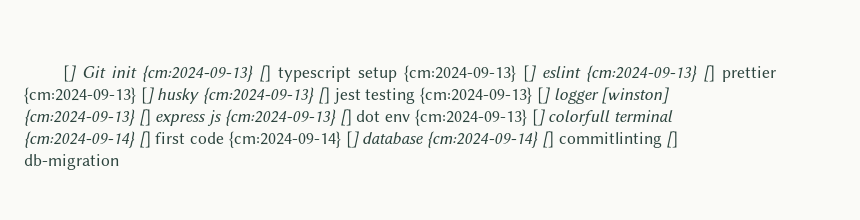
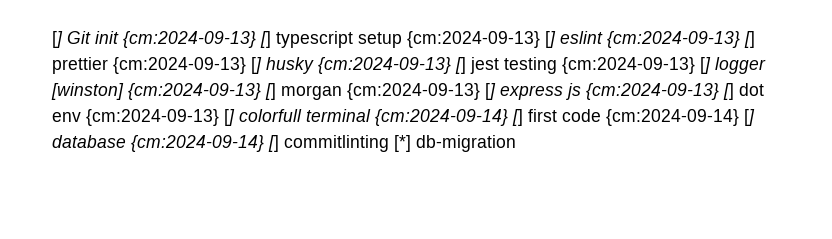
- [] Git init {cm:2024-09-13} [] typescript setup {cm:2024-09-13} [] eslint {cm:2024-09-13} [] prettier {cm:2024-09-13} [] husky {cm:2024-09-13} [] jest testing {cm:2024-09-13} [] logger [winston] {cm:2024-09-13} [] express js {cm:2024-09-13} [] dot env {cm:2024-09-13} [] colorfull terminal {cm:2024-09-14} [] first code {cm:2024-09-14} [] database {cm:2024-09-14} [] commitlinting [] db-migration
+ [] Git init {cm:2024-09-13} [] typescript setup {cm:2024-09-13} [] eslint {cm:2024-09-13} [] prettier {cm:2024-09-13} [] husky {cm:2024-09-13} [] jest testing {cm:2024-09-13} [] logger [winston] {cm:2024-09-13} [] morgan {cm:2024-09-13} [] express js {cm:2024-09-13} [] dot env {cm:2024-09-13} [] colorfull terminal {cm:2024-09-14} [] first code {cm:2024-09-14} [] database {cm:2024-09-14} [] commitlinting [*] db-migration

